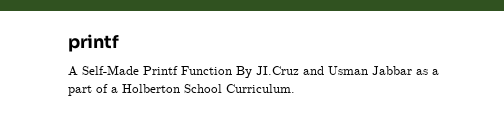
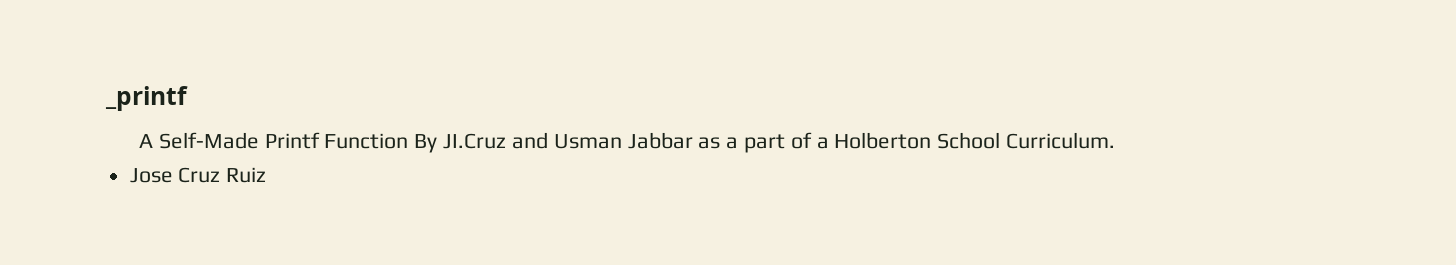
- printf
+ _printf
+ Jose Cruz Ruiz

